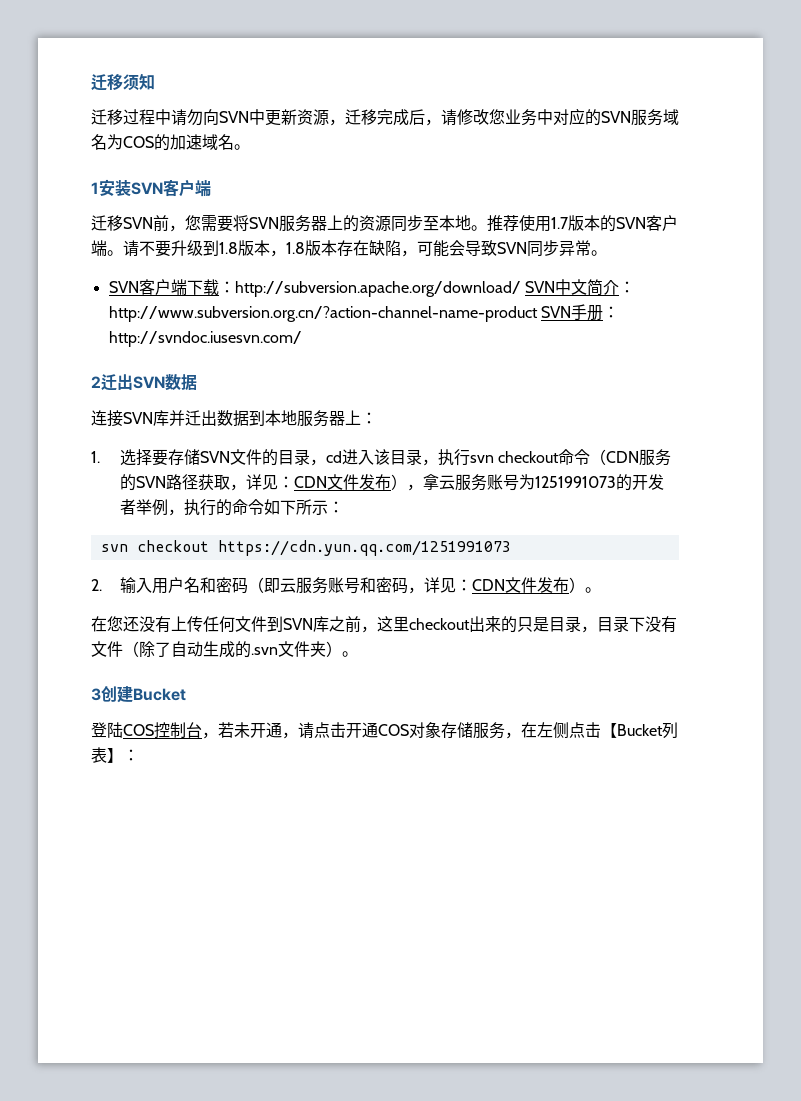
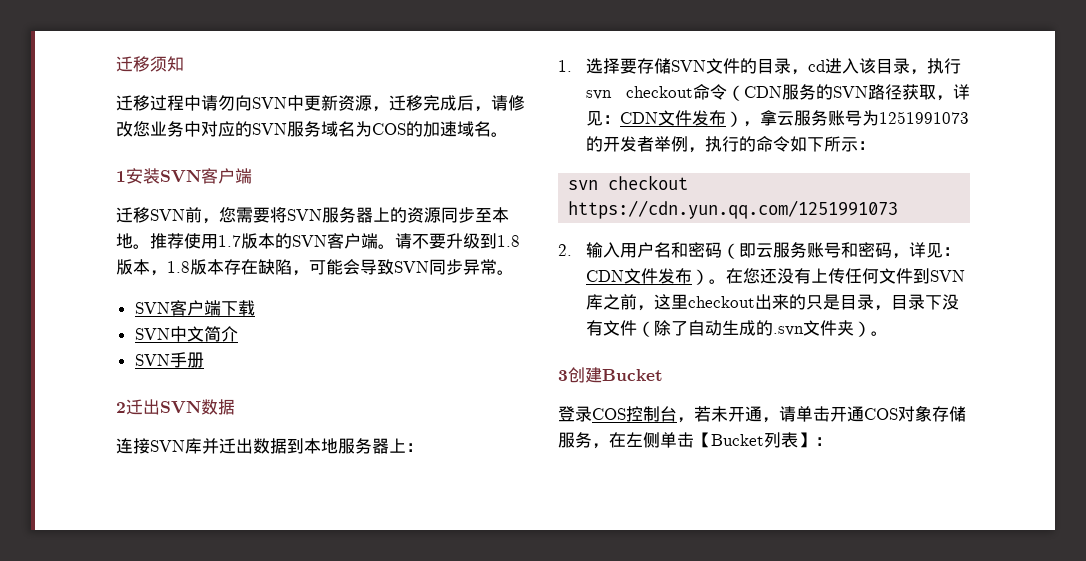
- SVN客户端下载：http://subversion.apache.org/download/ SVN中文简介：http://www.subversion.org.cn/?action-channel-name-product SVN手册：http://svndoc.iusesvn.com/
+ SVN客户端下载
+ SVN中文简介
+ SVN手册
- 2.输入用户名和密码（即云服务账号和密码，详见：CDN文件发布）。
- 在您还没有上传任何文件到SVN库之前，这里checkout出来的只是目录，目录下没有文件（除了自动生成的.svn文件夹）。
+ 2.输入用户名和密码（即云服务账号和密码，详见：CDN文件发布）。在您还没有上传任何文件到SVN库之前，这里checkout出来的只是目录，目录下没有文件（除了自动生成的.svn文件夹）。
- 登陆COS控制台，若未开通，请点击开通COS对象存储服务，在左侧点击【Bucket列表】：
+ 登录COS控制台，若未开通，请单击开通COS对象存储服务，在左侧单击【Bucket列表】：

